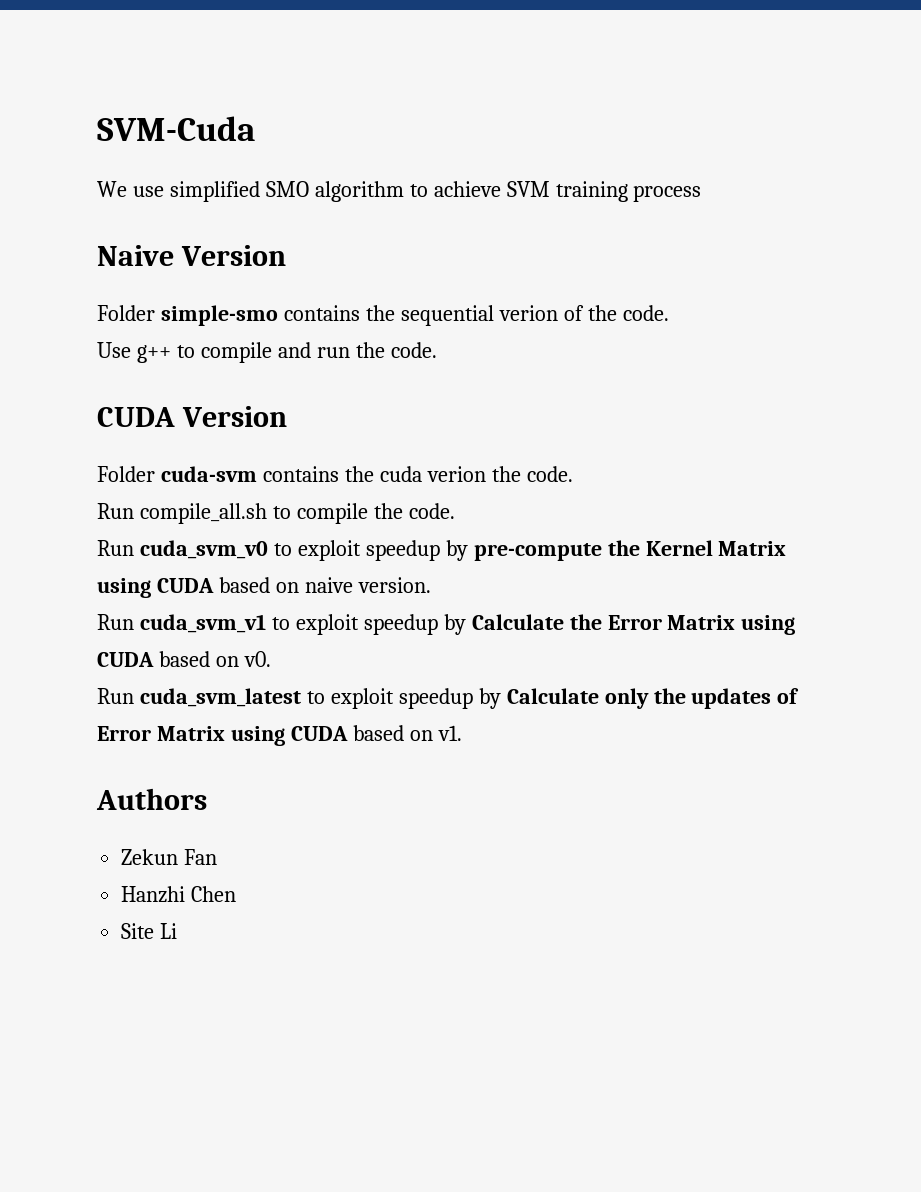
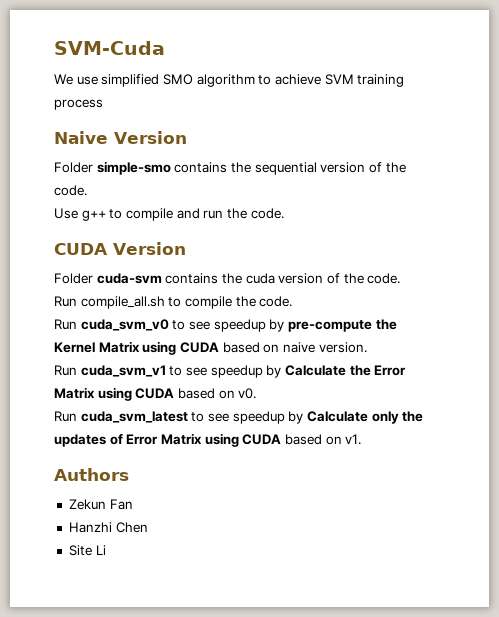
- Folder simple-smo contains the sequential verion of the code.
+ Folder simple-smo contains the sequential version of the code.
- Folder cuda-svm contains the cuda verion the code.
+ Folder cuda-svm contains the cuda version of the code.
- Run cuda_svm_v0 to exploit speedup by pre-compute the Kernel Matrix using CUDA based on naive version.
+ Run cuda_svm_v0 to see speedup by pre-compute the Kernel Matrix using CUDA based on naive version.
- Run cuda_svm_v1 to exploit speedup by Calculate the Error Matrix using CUDA based on v0.
+ Run cuda_svm_v1 to see speedup by Calculate the Error Matrix using CUDA based on v0.
- Run cuda_svm_latest to exploit speedup by Calculate only the updates of Error Matrix using CUDA based on v1.
+ Run cuda_svm_latest to see speedup by Calculate only the updates of Error Matrix using CUDA based on v1.

